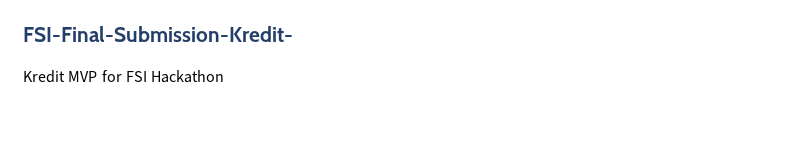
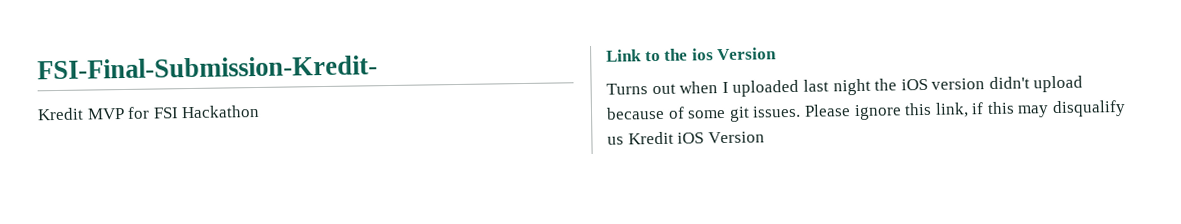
+ Link to the ios Version
+ Turns out when I uploaded last night the iOS version didn't upload because of some git issues. Please ignore this link, if this may disqualify us Kredit iOS Version

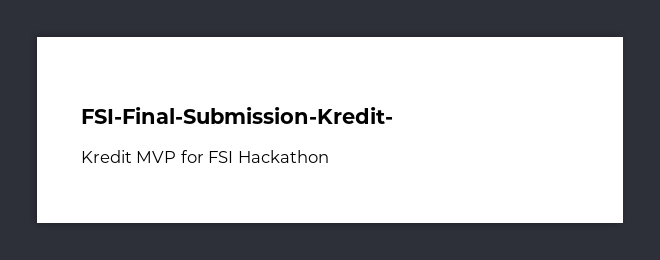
- Link to the ios Version
- Turns out when I uploaded last night the iOS version didn't upload because of some git issues. Please ignore this link, if this may disqualify us Kredit iOS Version

